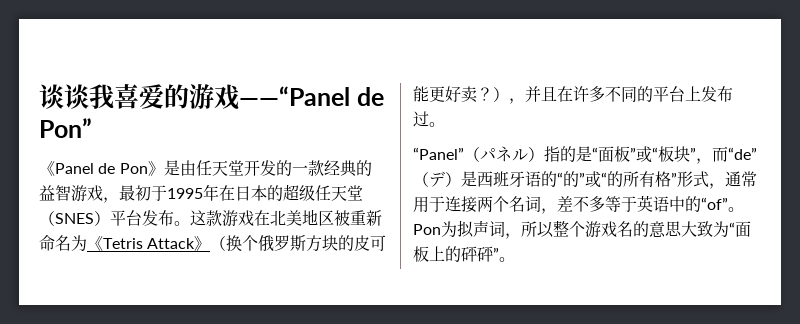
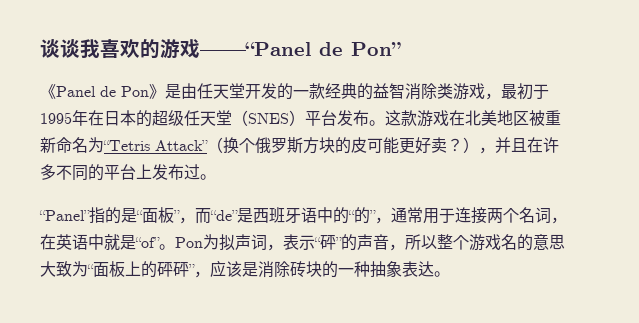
- 谈谈我喜爱的游戏——“Panel de Pon”
+ 谈谈我喜欢的游戏——“Panel de Pon”
- 《Panel de Pon》是由任天堂开发的一款经典的益智游戏，最初于1995年在日本的超级任天堂（SNES）平台发布。
+ 《Panel de Pon》是由任天堂开发的一款经典的益智消除类游戏，最初于1995年在日本的超级任天堂（SNES）平台发布。
- 这款游戏在北美地区被重新命名为《Tetris Attack》（换个俄罗斯方块的皮可能更好卖？），并且在许多不同的平台上发布过。
+ 这款游戏在北美地区被重新命名为“Tetris Attack”（换个俄罗斯方块的皮可能更好卖？），并且在许多不同的平台上发布过。
- “Panel”（パネル）指的是“面板”或“板块”，而“de”（デ）是西班牙语的“的”或“的所有格”形式，通常用于连接两个名词，差不多等于英语中的“of”。
+ “Panel”指的是“面板”，而“de”是西班牙语中的“的”，通常用于连接两个名词，在英语中就是“of”。
- Pon为拟声词，所以整个游戏名的意思大致为“面板上的砰砰”。
+ Pon为拟声词，表示“砰”的声音，所以整个游戏名的意思大致为“面板上的砰砰”，应该是消除砖块的一种抽象表达。

